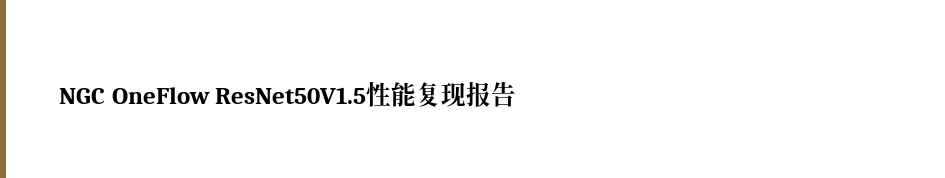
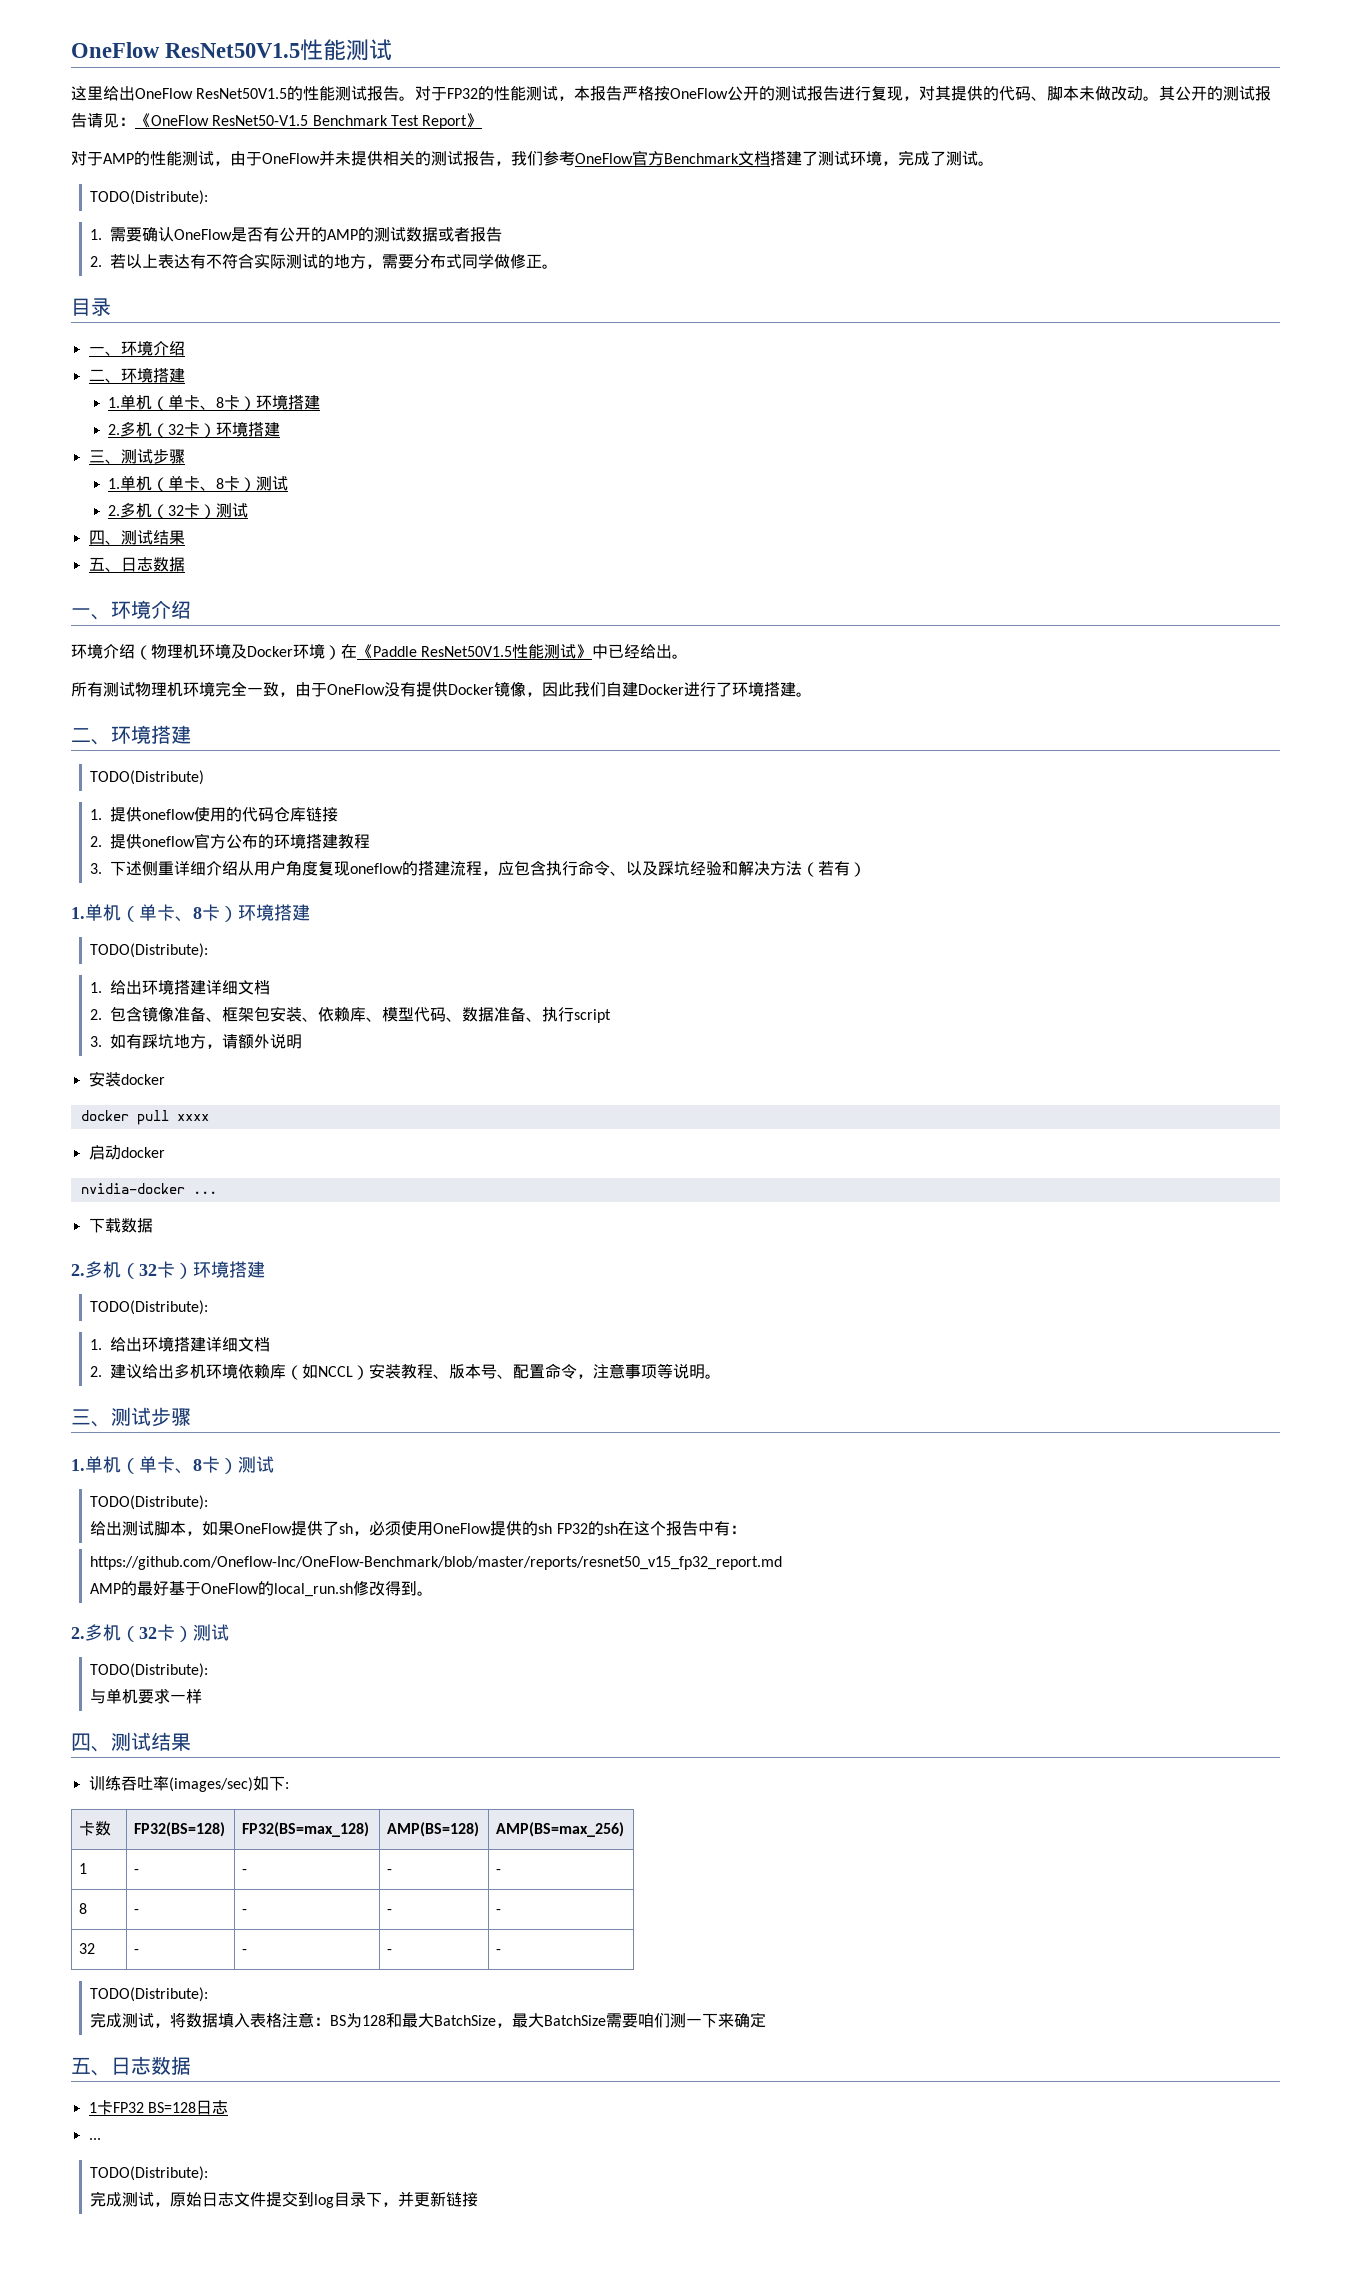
- NGC OneFlow ResNet50V1.5性能复现报告
+ OneFlow ResNet50V1.5性能测试
+ 这里给出OneFlow ResNet50V1.5的性能测试报告。对于FP32的性能测试，本报告严格按OneFlow公开的测试报告进行复现，对其提供的代码、脚本未做改动。其公开的测试报告请见：《OneFlow ResNet50-V1.5 Benchmark Test Report》
+ 对于AMP的性能测试，由于OneFlow并未提供相关的测试报告，我们参考OneFlow官方Benchmark文档搭建了测试环境，完成了测试。
+ TODO(Distribute):
+ 1.需要确认OneFlow是否有公开的AMP的测试数据或者报告
+ 2.若以上表达有不符合实际测试的地方，需要分布式同学做修正。
+ 目录
+ 一、环境介绍
+ 二、环境搭建
+ 1.单机（单卡、8卡）环境搭建
+ 2.多机（32卡）环境搭建
+ 三、测试步骤
+ 1.单机（单卡、8卡）测试
+ 2.多机（32卡）测试
+ 四、测试结果
+ 五、日志数据
+ 一、环境介绍
+ 环境介绍（物理机环境及Docker环境）在《Paddle ResNet50V1.5性能测试》中已经给出。
+ 所有测试物理机环境完全一致，由于OneFlow没有提供Docker镜像，因此我们自建Docker进行了环境搭建。
+ 二、环境搭建
+ TODO(Distribute)
+ 1.提供oneflow使用的代码仓库链接
+ 2.提供oneflow官方公布的环境搭建教程
+ 3.下述侧重详细介绍从用户角度复现oneflow的搭建流程，应包含执行命令、以及踩坑经验和解决方法（若有）
+ 1.单机（单卡、8卡）环境搭建
+ TODO(Distribute):
+ 1.给出环境搭建详细文档
+ 2.包含镜像准备、框架包安装、依赖库、模型代码、数据准备、执行script
+ 3.如有踩坑地方，请额外说明
+ 安装docker
+ docker pull xxxx
+ 启动docker
+ nvidia-docker ...
+ 下载数据
+ 2.多机（32卡）环境搭建
+ TODO(Distribute):
+ 1.给出环境搭建详细文档
+ 2.建议给出多机环境依赖库（如NCCL）安装教程、版本号、配置命令，注意事项等说明。
+ 三、测试步骤
+ 1.单机（单卡、8卡）测试
+ TODO(Distribute):
+ 给出测试脚本，如果OneFlow提供了sh，必须使用OneFlow提供的sh FP32的sh在这个报告中有：
+ https://github.com/Oneflow-Inc/OneFlow-Benchmark/blob/master/reports/resnet50_v15_fp32_report.md
+ AMP的最好基于OneFlow的local_run.sh修改得到。
+ 2.多机（32卡）测试
+ TODO(Distribute):
+ 与单机要求一样
+ 四、测试结果
+ 训练吞吐率(images/sec)如下:
+ 卡数 | FP32(BS=128) | FP32(BS=max_128) | AMP(BS=128) | AMP(BS=max_256)
+ 1 | - | - | - | -
+ 8 | - | - | - | -
+ 32 | - | - | - | -
+ TODO(Distribute):
+ 完成测试，将数据填入表格注意：BS为128和最大BatchSize，最大BatchSize需要咱们测一下来确定
+ 五、日志数据
+ 1卡FP32 BS=128日志
+ ...
+ TODO(Distribute):
+ 完成测试，原始日志文件提交到log目录下，并更新链接

